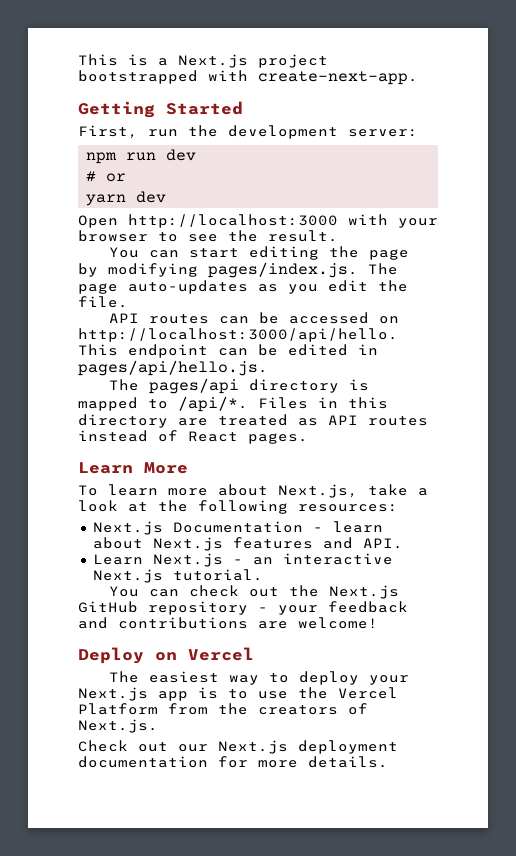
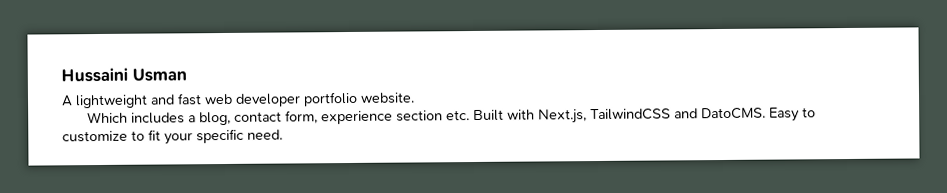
- This is a Next.js project bootstrapped with create-next-app.
- Getting Started
- First, run the development server:
- npm run dev
- # or
- yarn dev
- Open http://localhost:3000 with your browser to see the result.
- You can start editing the page by modifying pages/index.js. The page auto-updates as you edit the file.
- API routes can be accessed on http://localhost:3000/api/hello. This endpoint can be edited in pages/api/hello.js.
- The pages/api directory is mapped to /api/*. Files in this directory are treated as API routes instead of React pages.
- Learn More
- To learn more about Next.js, take a look at the following resources:
- Next.js Documentation - learn about Next.js features and API.
- Learn Next.js - an interactive Next.js tutorial.
- You can check out the Next.js GitHub repository - your feedback and contributions are welcome!
- Deploy on Vercel
- The easiest way to deploy your Next.js app is to use the Vercel Platform from the creators of Next.js.
- Check out our Next.js deployment documentation for more details.
+ Hussaini Usman
+ A lightweight and fast web developer portfolio website.
+ Which includes a blog, contact form, experience section etc. Built with Next.js, TailwindCSS and DatoCMS. Easy to customize to fit your specific need.

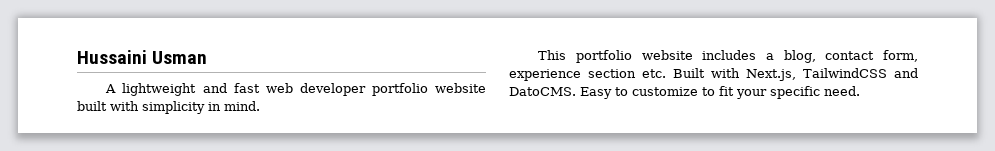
- A lightweight and fast web developer portfolio website.
- Which includes a blog, contact form, experience section etc. Built with Next.js, TailwindCSS and DatoCMS.
+ A lightweight and fast web developer portfolio website built with simplicity in mind.
+ This portfolio website includes a blog, contact form, experience section etc. Built with Next.js, TailwindCSS and DatoCMS.

